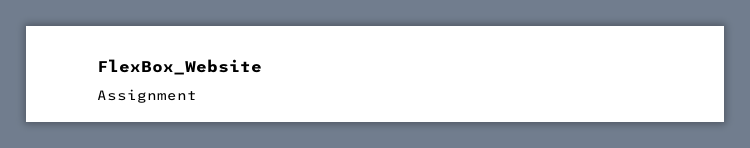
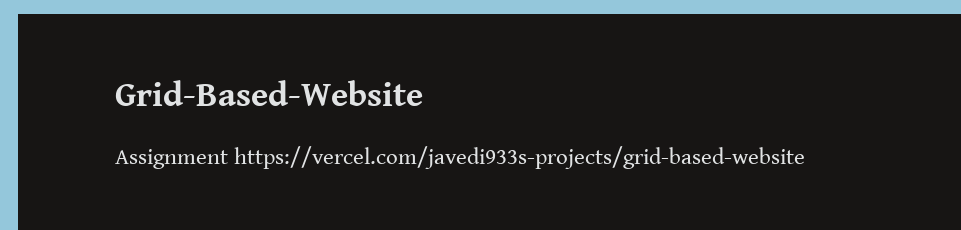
- FlexBox_Website
+ Grid-Based-Website
- Assignment
+ Assignment https://vercel.com/javedi933s-projects/grid-based-website

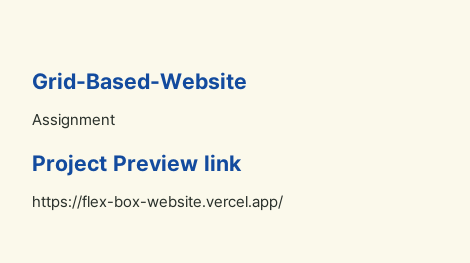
- Assignment https://vercel.com/javedi933s-projects/grid-based-website
+ Assignment
+ Project Preview link
+ https://flex-box-website.vercel.app/

